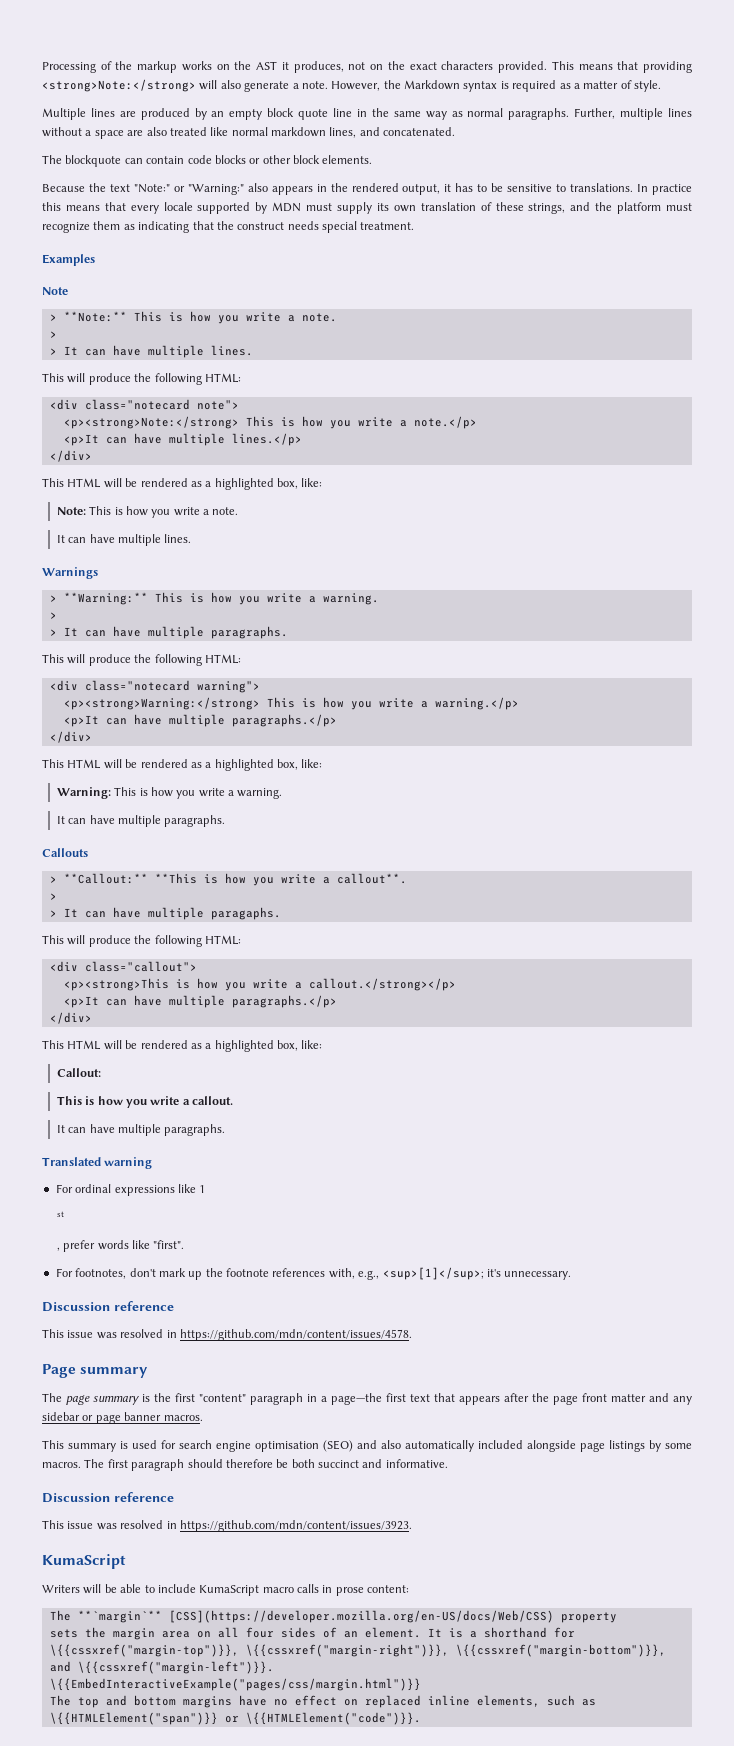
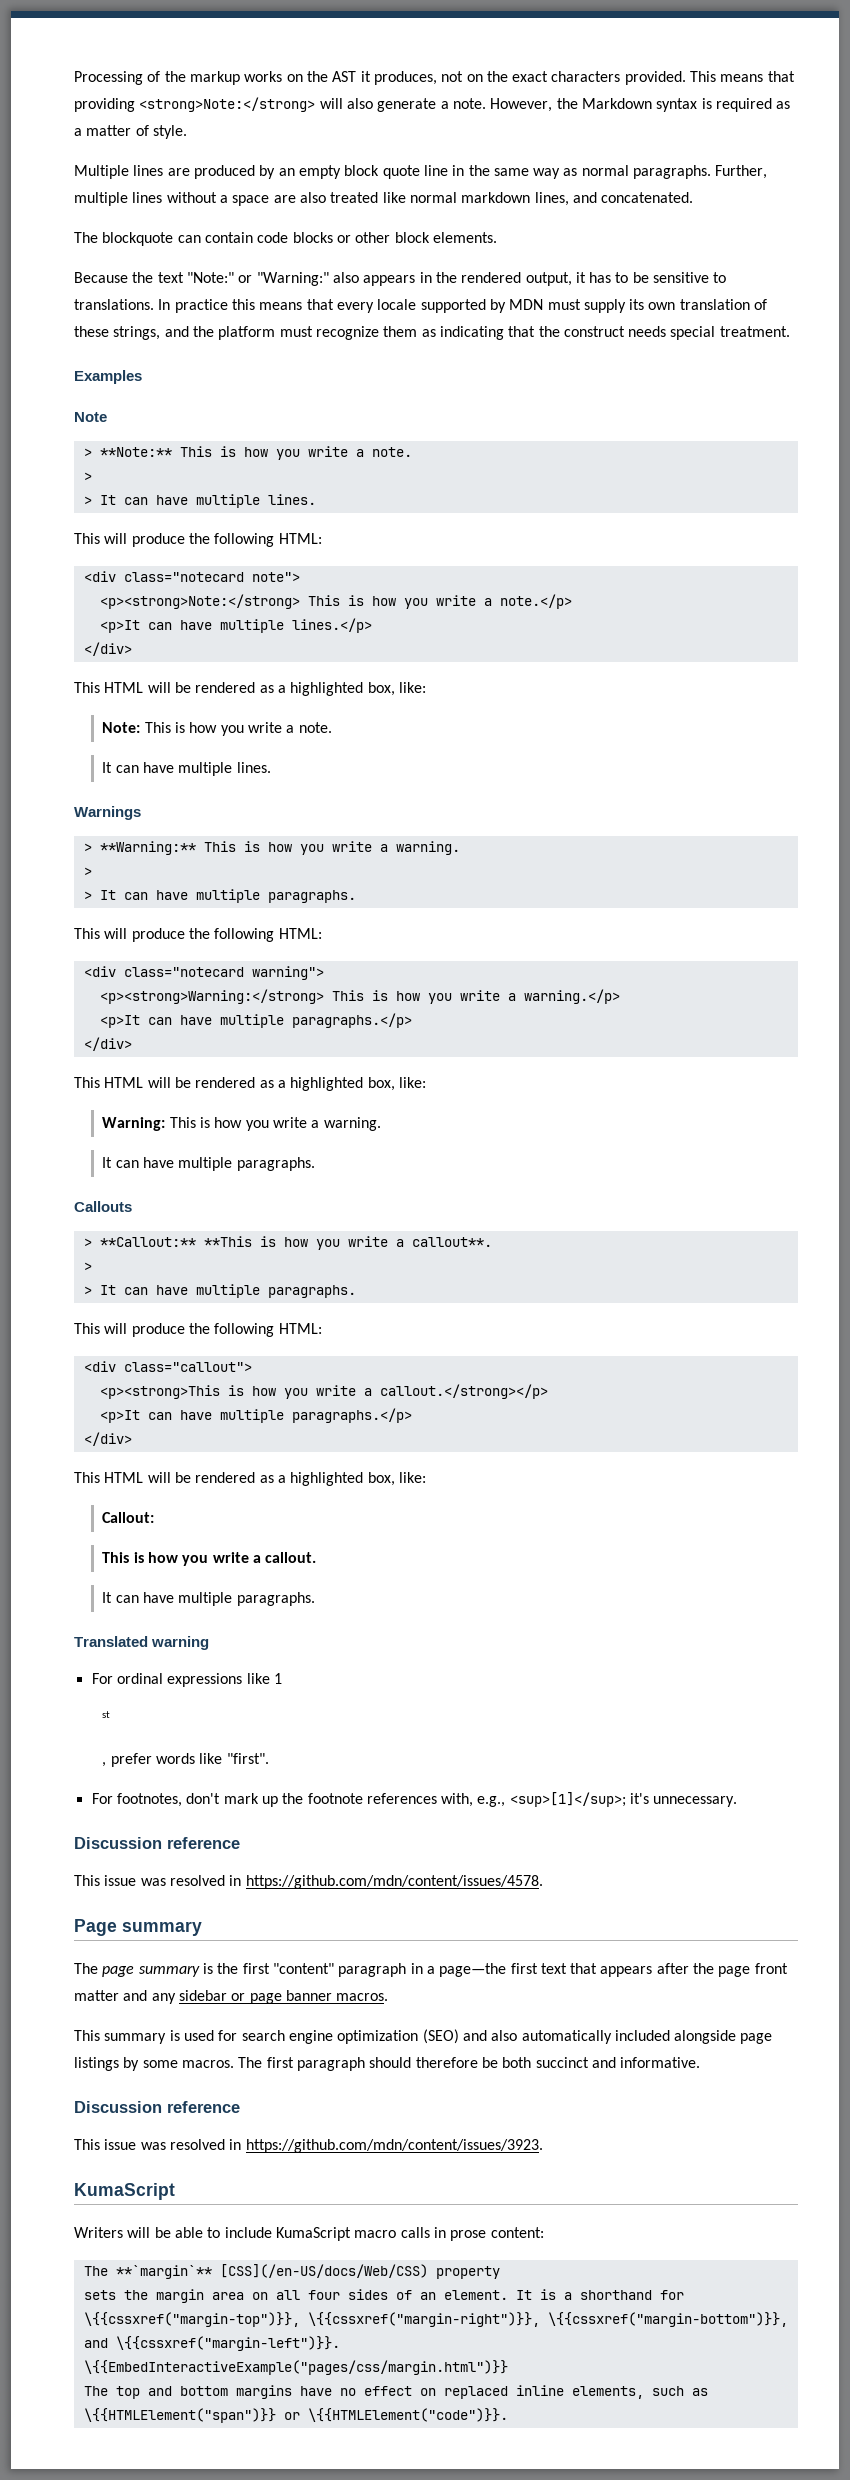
  > **Callout:** **This is how you write a callout**.
  >
- > It can have multiple paragaphs.
+ > It can have multiple paragraphs.
- This summary is used for search engine optimisation (SEO) and also automatically included alongside page listings by some macros.
+ This summary is used for search engine optimization (SEO) and also automatically included alongside page listings by some macros.
- The **`margin`** [CSS](https://developer.mozilla.org/en-US/docs/Web/CSS) property
+ The **`margin`** [CSS](/en-US/docs/Web/CSS) property

